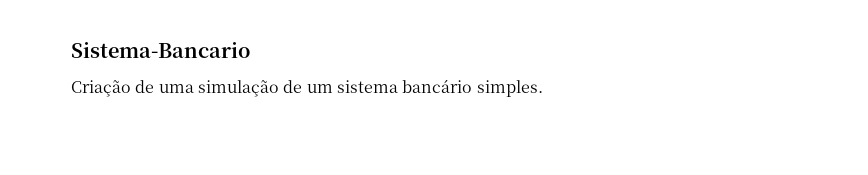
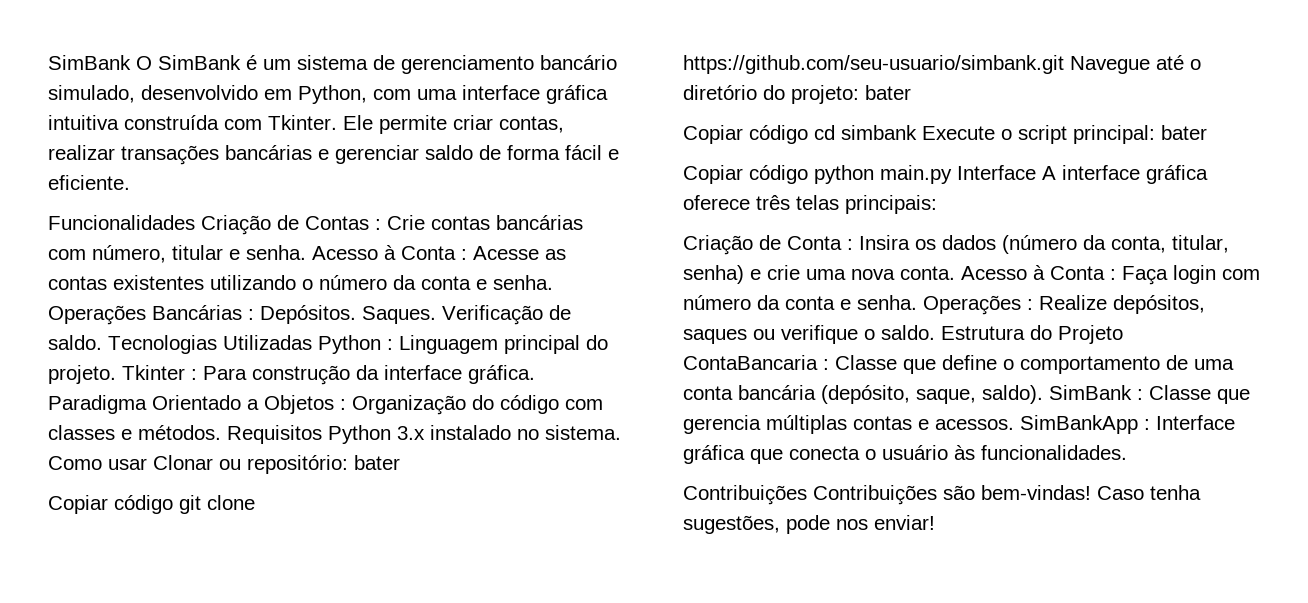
- Sistema-Bancario
- Criação de uma simulação de um sistema bancário simples.
+ SimBank O SimBank é um sistema de gerenciamento bancário simulado, desenvolvido em Python, com uma interface gráfica intuitiva construída com Tkinter. Ele permite criar contas, realizar transações bancárias e gerenciar saldo de forma fácil e eficiente.
+ Funcionalidades Criação de Contas : Crie contas bancárias com número, titular e senha. Acesso à Conta : Acesse as contas existentes utilizando o número da conta e senha. Operações Bancárias : Depósitos. Saques. Verificação de saldo. Tecnologias Utilizadas Python : Linguagem principal do projeto. Tkinter : Para construção da interface gráfica. Paradigma Orientado a Objetos : Organização do código com classes e métodos. Requisitos Python 3.x instalado no sistema. Como usar Clonar ou repositório: bater
+ Copiar código git clone https://github.com/seu-usuario/simbank.git Navegue até o diretório do projeto: bater
+ Copiar código cd simbank Execute o script principal: bater
+ Copiar código python main.py Interface A interface gráfica oferece três telas principais:
+ Criação de Conta : Insira os dados (número da conta, titular, senha) e crie uma nova conta. Acesso à Conta : Faça login com número da conta e senha. Operações : Realize depósitos, saques ou verifique o saldo. Estrutura do Projeto ContaBancaria : Classe que define o comportamento de uma conta bancária (depósito, saque, saldo). SimBank : Classe que gerencia múltiplas contas e acessos. SimBankApp : Interface gráfica que conecta o usuário às funcionalidades.
+ Contribuições Contribuições são bem-vindas! Caso tenha sugestões, pode nos enviar!

